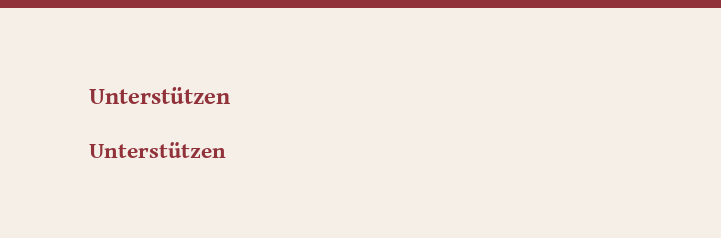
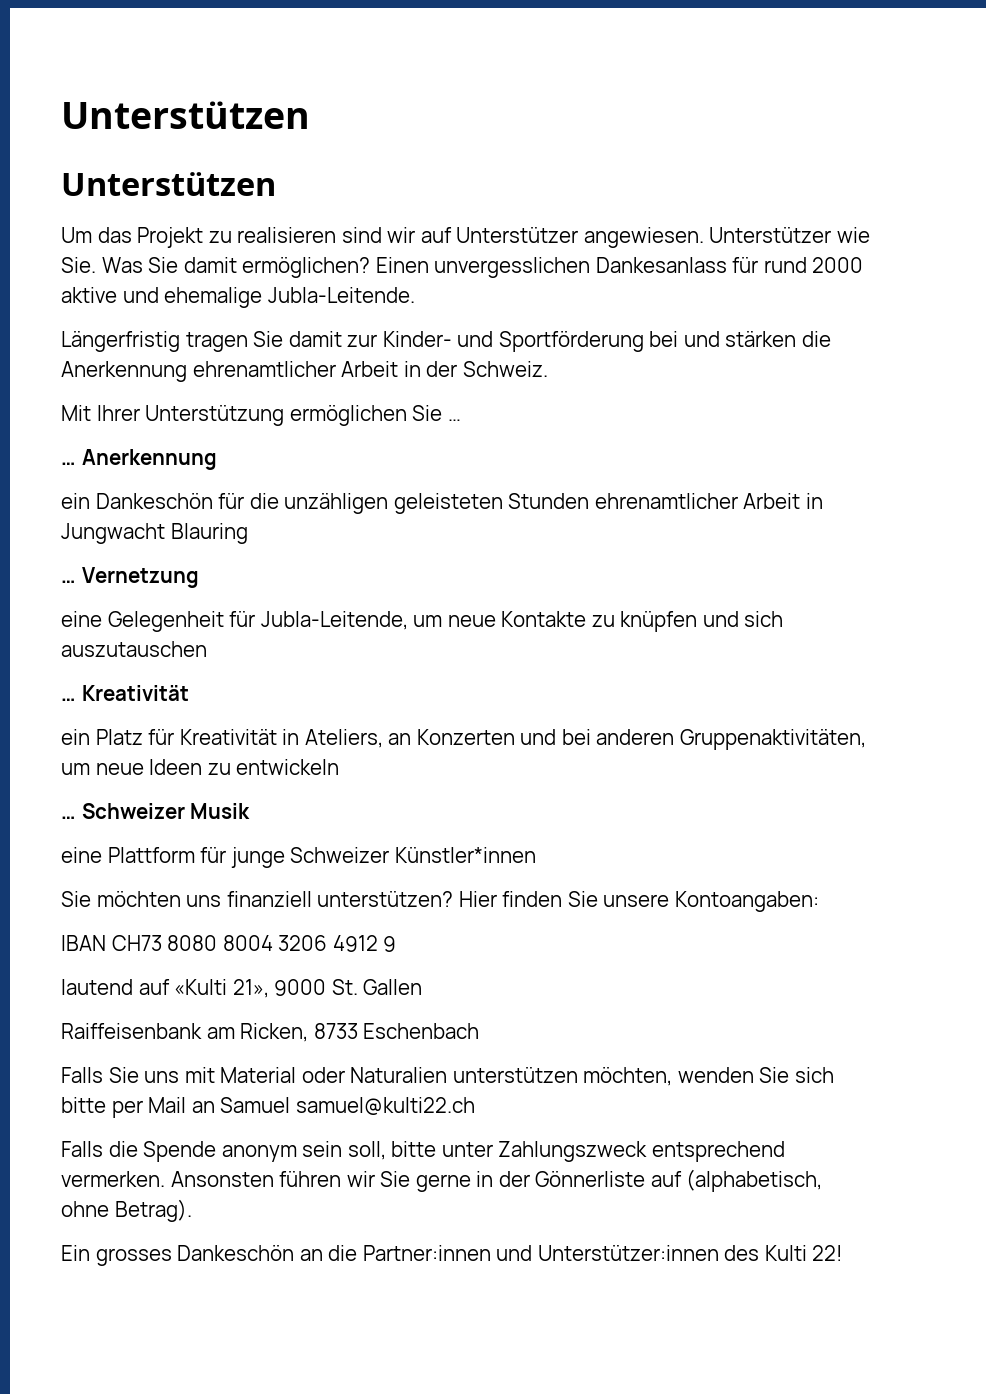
+ Um das Projekt zu realisieren sind wir auf Unterstützer angewiesen. Unterstützer wie Sie. Was Sie damit ermöglichen? Einen unvergesslichen Dankesanlass für rund 2000 aktive und ehemalige Jubla-Leitende.
+ Längerfristig tragen Sie damit zur Kinder- und Sportförderung bei und stärken die Anerkennung ehrenamtlicher Arbeit in der Schweiz.
+ Mit Ihrer Unterstützung ermöglichen Sie …
+ … Anerkennung
+ ein Dankeschön für die unzähligen geleisteten Stunden ehrenamtlicher Arbeit in Jungwacht Blauring
+ … Vernetzung
+ eine Gelegenheit für Jubla-Leitende, um neue Kontakte zu knüpfen und sich auszutauschen
+ … Kreativität
+ ein Platz für Kreativität in Ateliers, an Konzerten und bei anderen Gruppenaktivitäten, um neue Ideen zu entwickeln
+ … Schweizer Musik
+ eine Plattform für junge Schweizer Künstler*innen
+ Sie möchten uns finanziell unterstützen? Hier finden Sie unsere Kontoangaben:
+ IBAN CH73 8080 8004 3206 4912 9
+ lautend auf «Kulti 21», 9000 St. Gallen
+ Raiffeisenbank am Ricken, 8733 Eschenbach
+ Falls Sie uns mit Material oder Naturalien unterstützen möchten, wenden Sie sich bitte per Mail an Samuel samuel@kulti22.ch
+ Falls die Spende anonym sein soll, bitte unter Zahlungszweck entsprechend vermerken. Ansonsten führen wir Sie gerne in der Gönnerliste auf (alphabetisch, ohne Betrag).
+ Ein grosses Dankeschön an die Partner:innen und Unterstützer:innen des Kulti 22!

